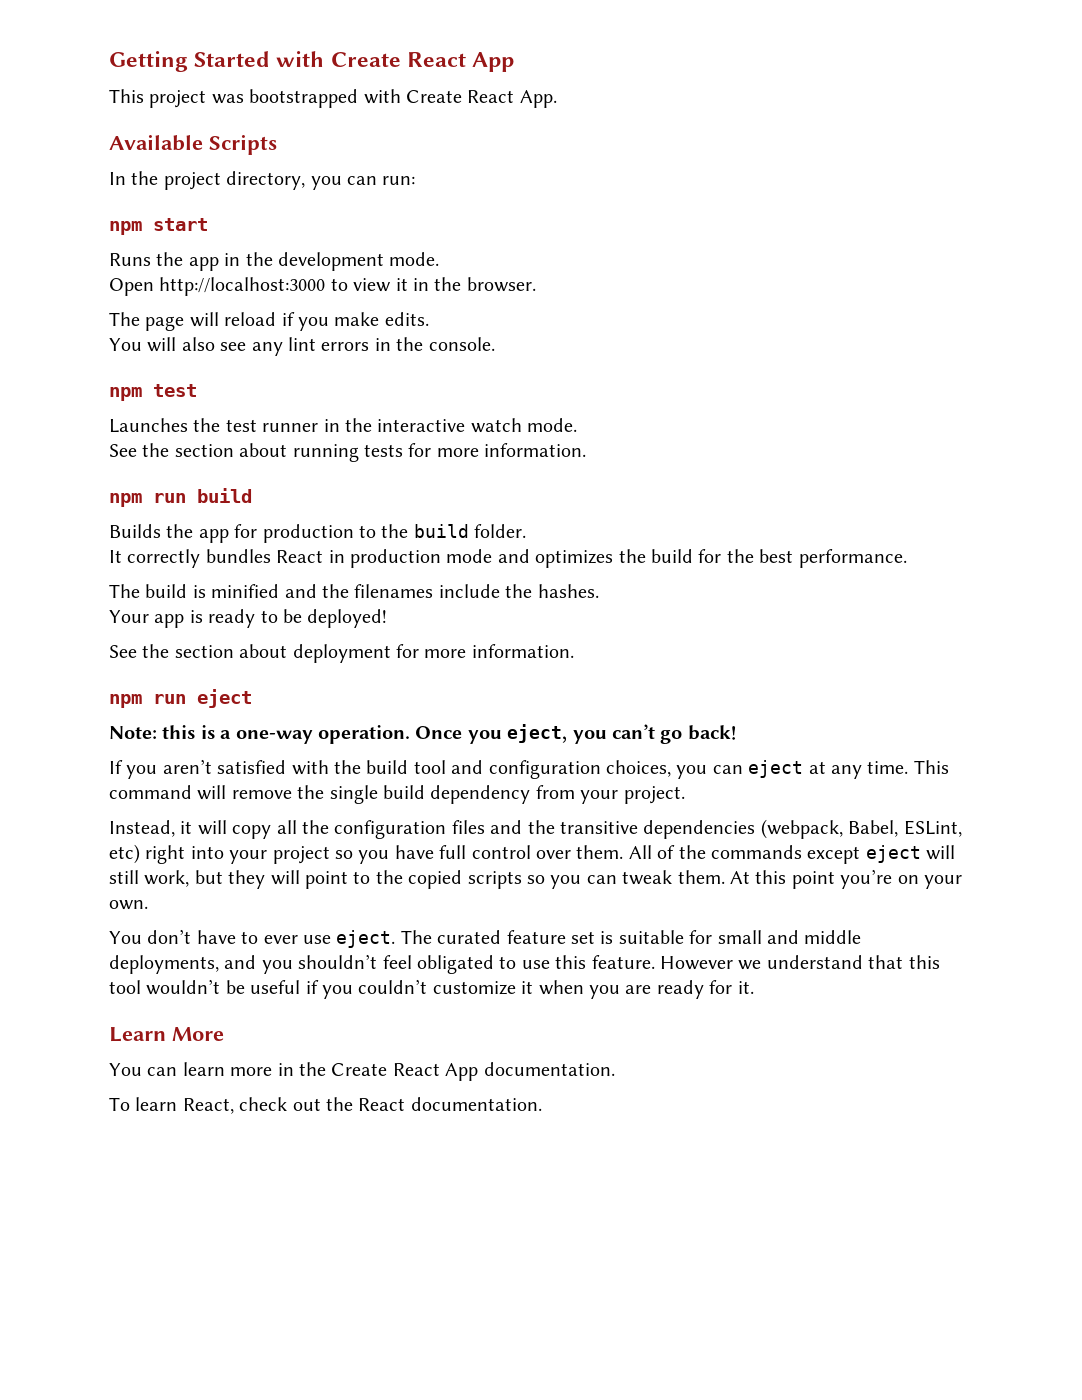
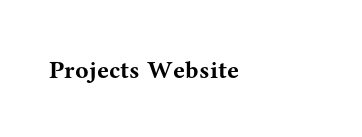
- Getting Started with Create React App
- This project was bootstrapped with Create React App.
- Available Scripts
- In the project directory, you can run:
- npm start
- Runs the app in the development mode.
- Open http://localhost:3000 to view it in the browser.
- The page will reload if you make edits.
- You will also see any lint errors in the console.
- npm test
- Launches the test runner in the interactive watch mode.
- See the section about running tests for more information.
- npm run build
- Builds the app for production to the build folder.
- It correctly bundles React in production mode and optimizes the build for the best performance.
- The build is minified and the filenames include the hashes.
- Your app is ready to be deployed!
- See the section about deployment for more information.
- npm run eject
- Note: this is a one-way operation. Once you eject, you can’t go back!
- If you aren’t satisfied with the build tool and configuration choices, you can eject at any time. This command will remove the single build dependency from your project.
- Instead, it will copy all the configuration files and the transitive dependencies (webpack, Babel, ESLint, etc) right into your project so you have full control over them. All of the commands except eject will still work, but they will point to the copied scripts so you can tweak them. At this point you’re on your own.
- You don’t have to ever use eject. The curated feature set is suitable for small and middle deployments, and you shouldn’t feel obligated to use this feature. However we understand that this tool wouldn’t be useful if you couldn’t customize it when you are ready for it.
- Learn More
- You can learn more in the Create React App documentation.
- To learn React, check out the React documentation.
+ Projects Website

